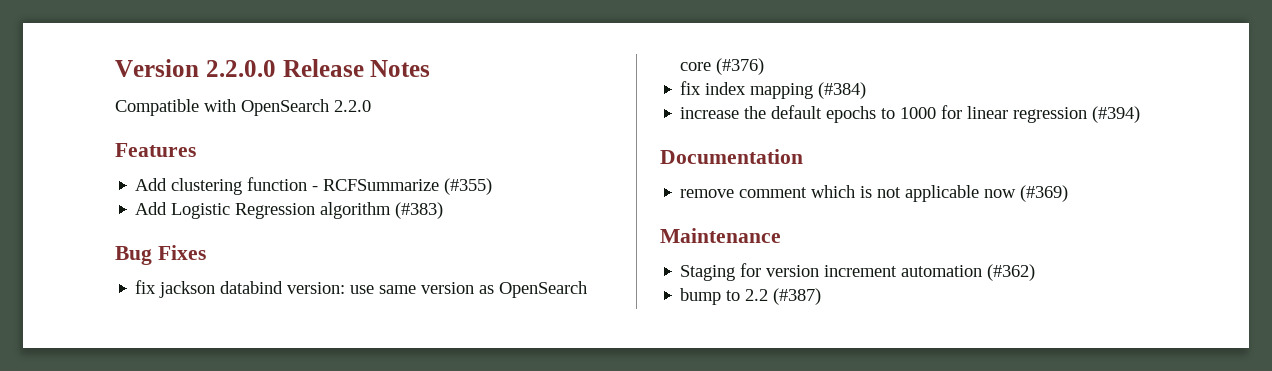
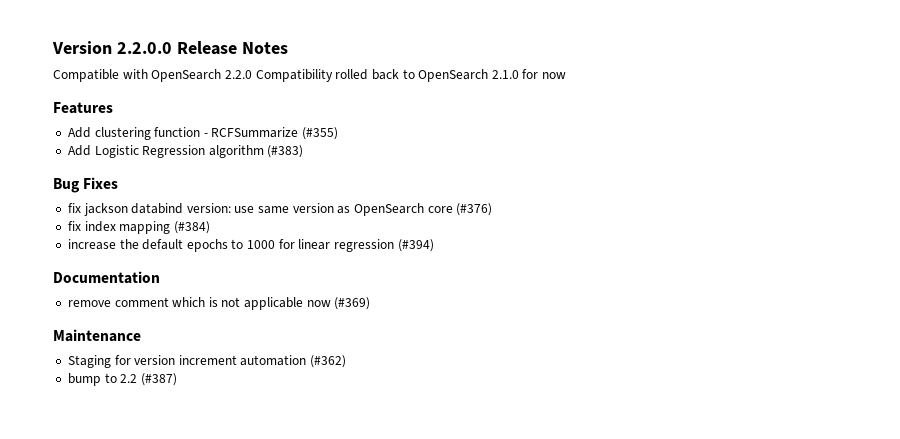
- Compatible with OpenSearch 2.2.0
+ Compatible with OpenSearch 2.2.0 Compatibility rolled back to OpenSearch 2.1.0 for now

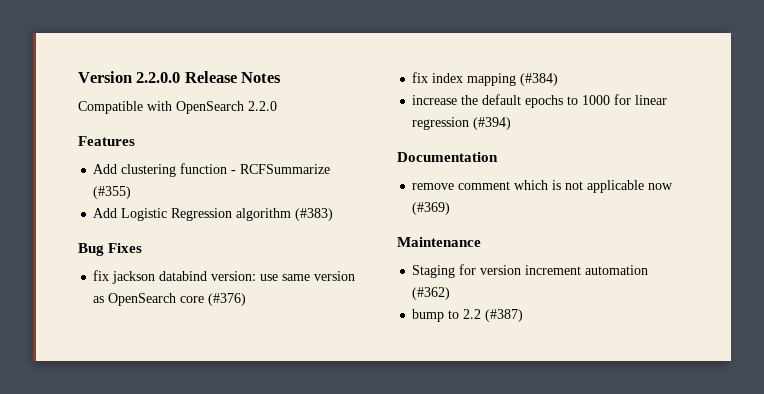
- Compatible with OpenSearch 2.2.0 Compatibility rolled back to OpenSearch 2.1.0 for now
+ Compatible with OpenSearch 2.2.0

